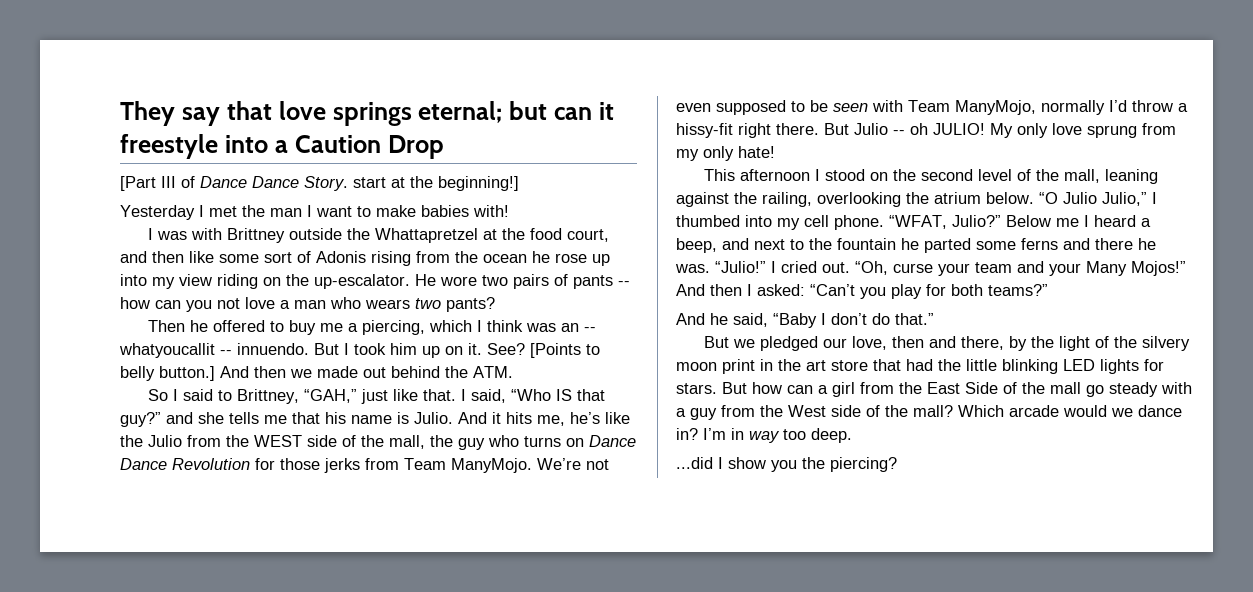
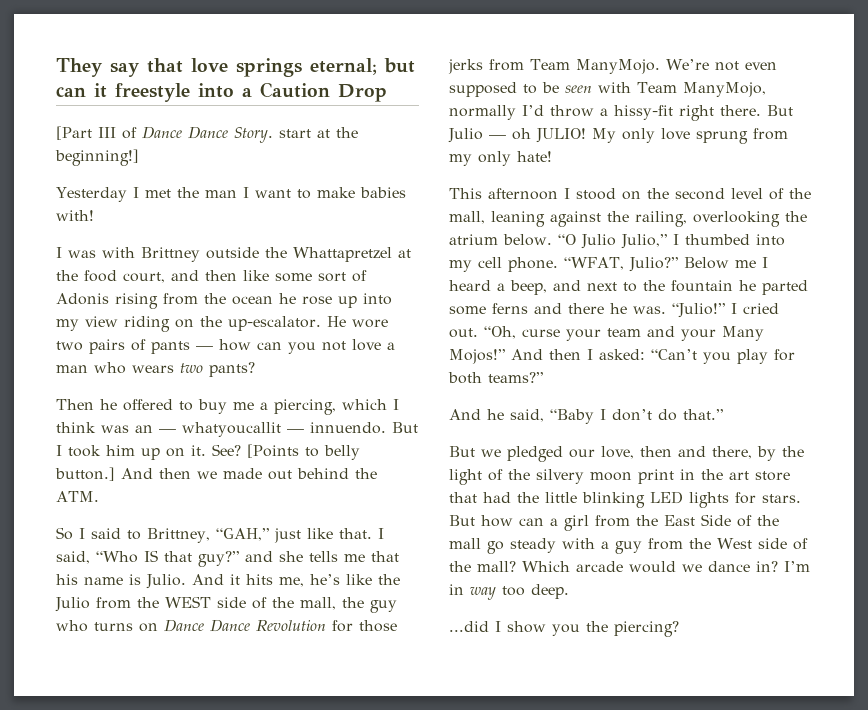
- He wore two pairs of pants -- how can you not love a man who wears two pants?
+ He wore two pairs of pants — how can you not love a man who wears two pants?
- Then he offered to buy me a piercing, which I think was an -- whatyoucallit -- innuendo.
+ Then he offered to buy me a piercing, which I think was an — whatyoucallit — innuendo.
- But Julio -- oh JULIO!
+ But Julio — oh JULIO!

